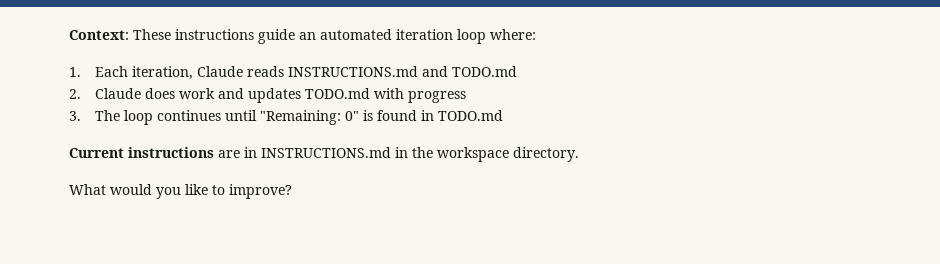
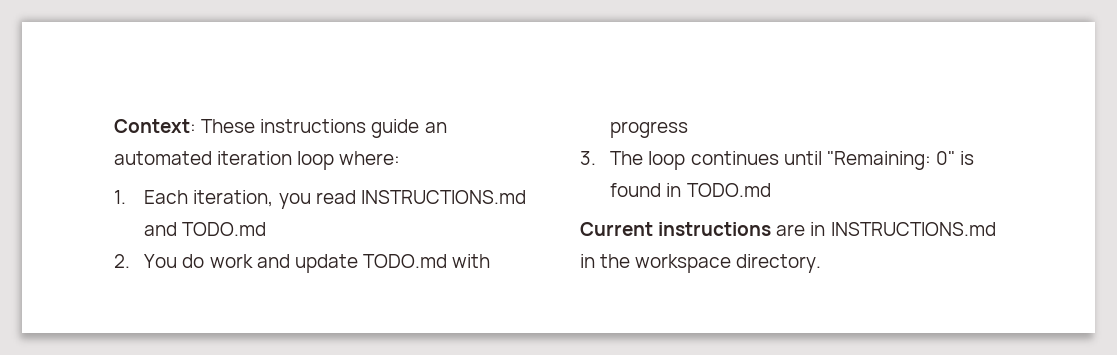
- 1. Each iteration, Claude reads INSTRUCTIONS.md and TODO.md
+ 1. Each iteration, you read INSTRUCTIONS.md and TODO.md
- 2. Claude does work and updates TODO.md with progress
+ 2. You do work and update TODO.md with progress
- What would you like to improve?

